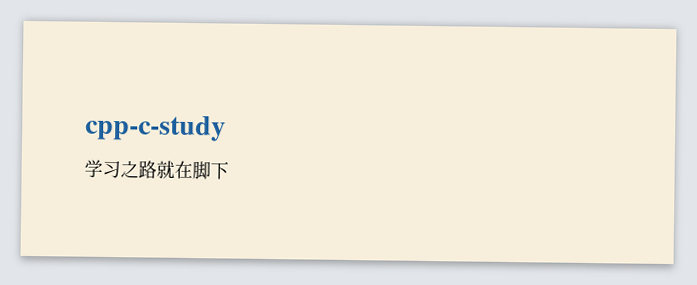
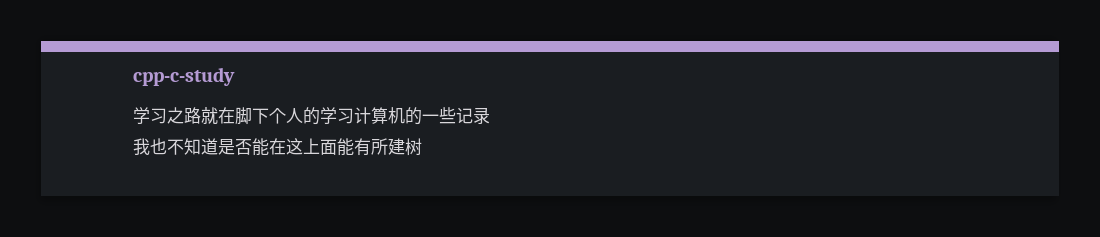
- 学习之路就在脚下
+ 学习之路就在脚下个人的学习计算机的一些记录
+ 我也不知道是否能在这上面能有所建树

